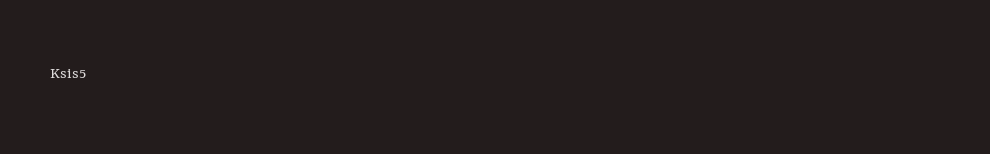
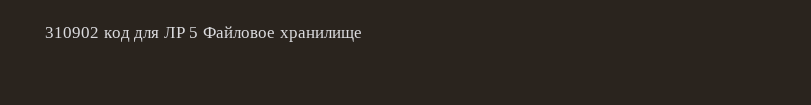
- Ksis5
+ 310902 код для ЛР 5 Файловое хранилище

